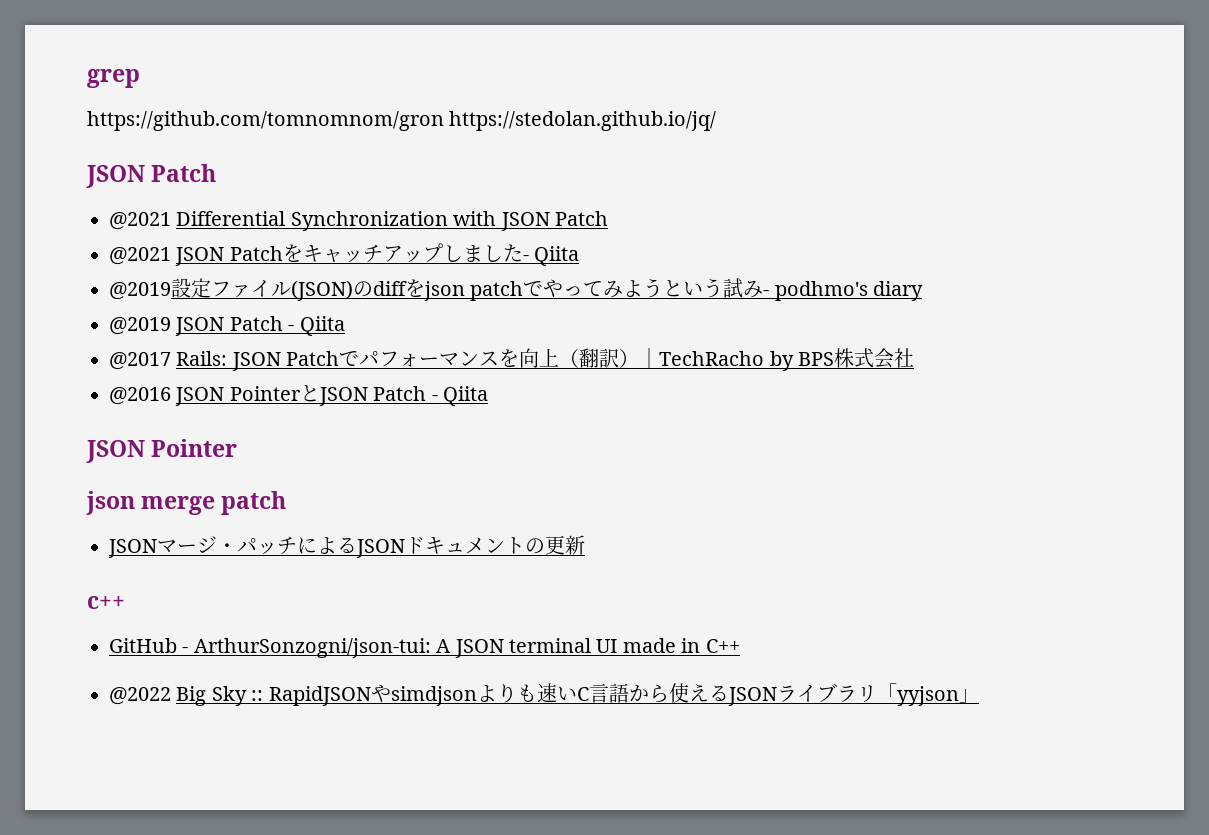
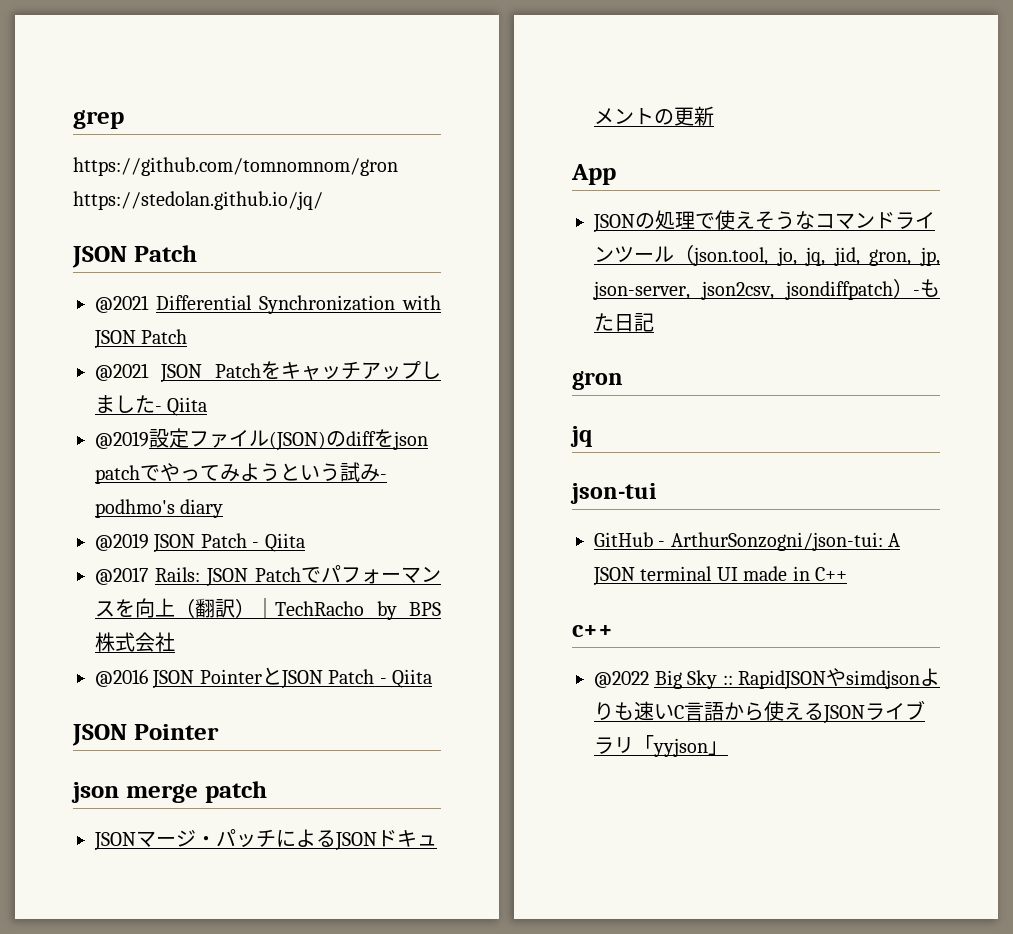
- c++
+ App
+ JSONの処理で使えそうなコマンドラインツール（json.tool, jo, jq, jid, gron, jp, json-server, json2csv, jsondiffpatch）-もた日記
+ gron
+ jq
+ json-tui
+ c++

